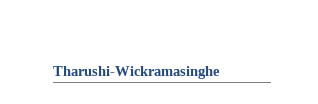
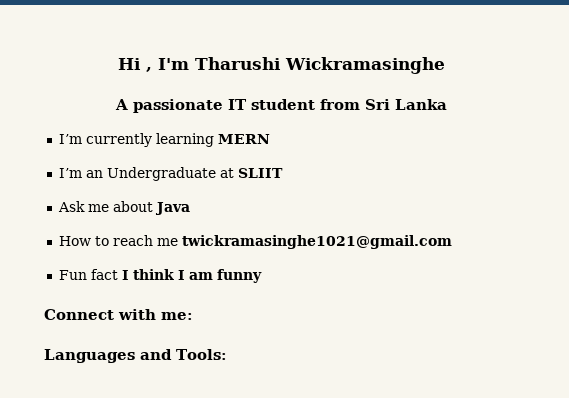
- Tharushi-Wickramasinghe
+ Hi , I'm Tharushi Wickramasinghe
+ A passionate IT student from Sri Lanka
+ I’m currently learning MERN
+ I’m an Undergraduate at SLIIT
+ Ask me about Java
+ How to reach me twickramasinghe1021@gmail.com
+ Fun fact I think I am funny
+ Connect with me:
+ Languages and Tools:

